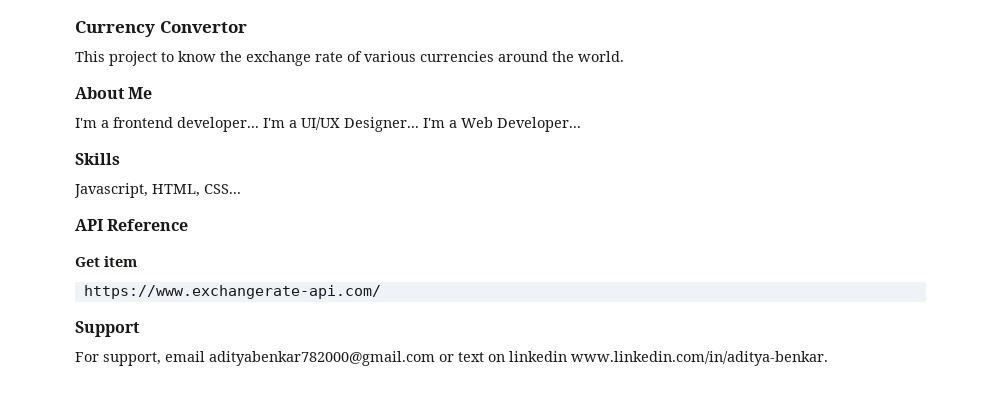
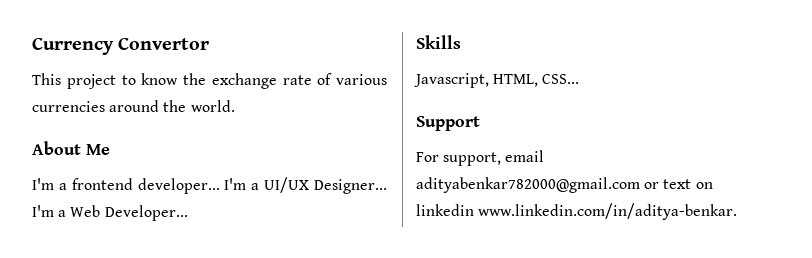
- API Reference
- Get item
- https://www.exchangerate-api.com/

